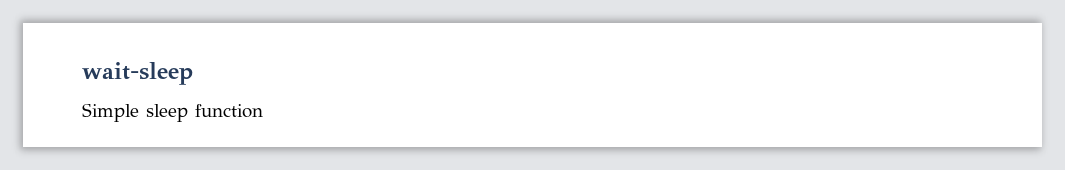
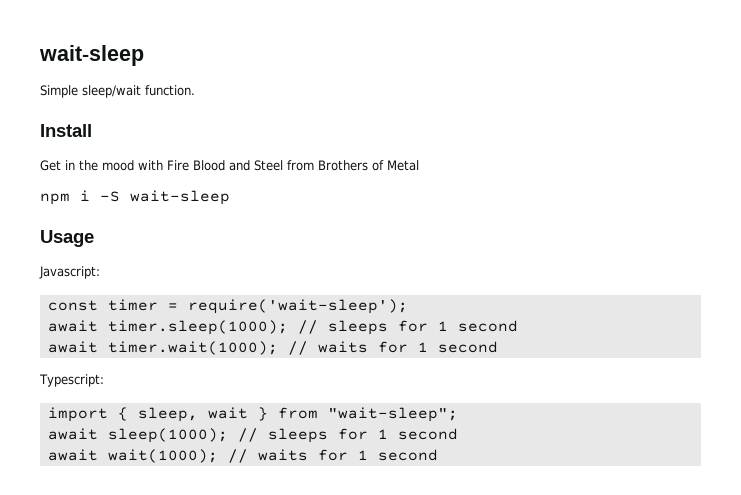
- Simple sleep function
+ Simple sleep/wait function.
+ Install
+ Get in the mood with Fire Blood and Steel from Brothers of Metal
+ npm i -S wait-sleep
+ Usage
+ Javascript:
+ const timer = require('wait-sleep');
+ await timer.sleep(1000); // sleeps for 1 second
+ await timer.wait(1000); // waits for 1 second
+ Typescript:
+ import { sleep, wait } from "wait-sleep";
+ await sleep(1000); // sleeps for 1 second
+ await wait(1000); // waits for 1 second

